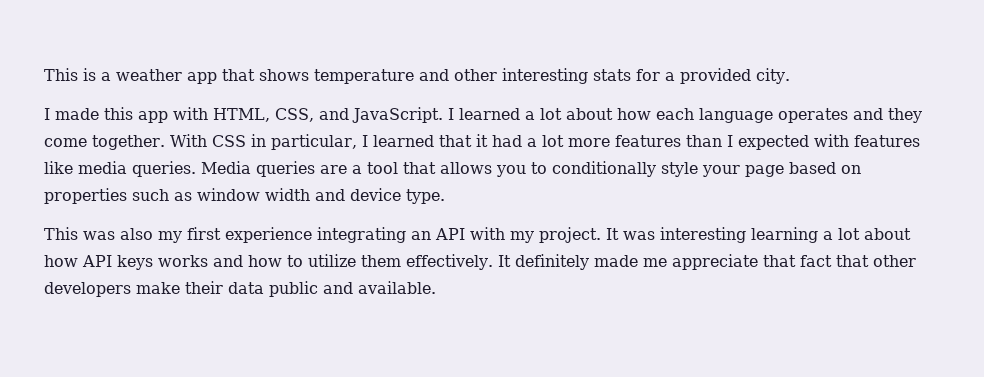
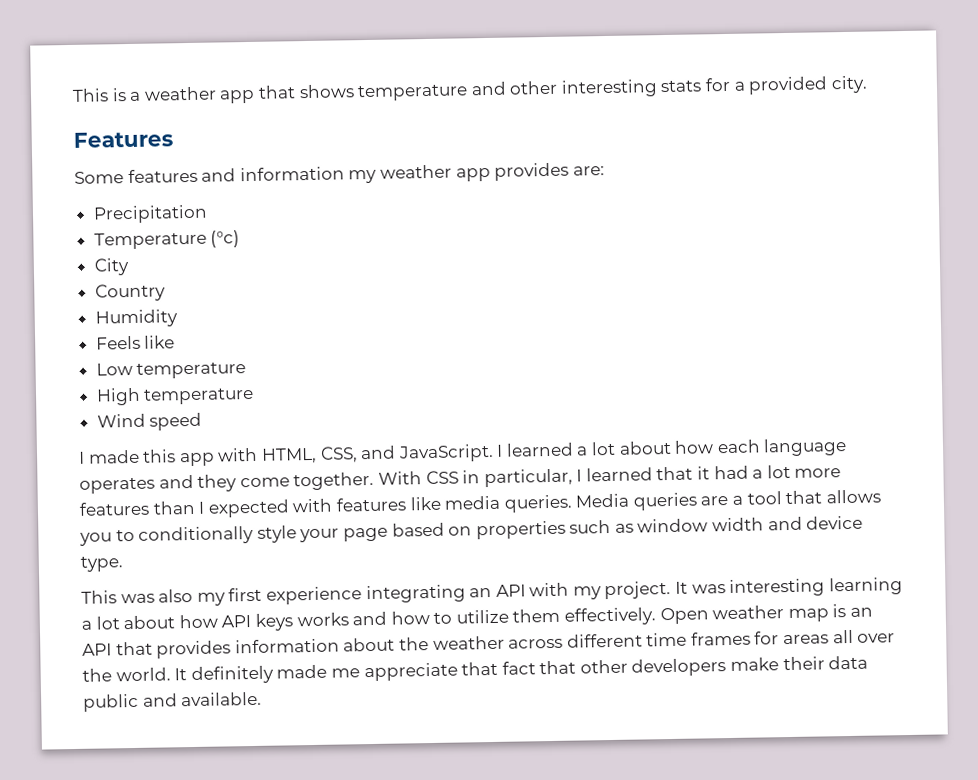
+ Features
+ Some features and information my weather app provides are:
+ Precipitation
+ Temperature (°c)
+ City
+ Country
+ Humidity
+ Feels like
+ Low temperature
+ High temperature
+ Wind speed
+ Open weather map is an API that provides information about the weather across different time frames for areas all over the world.

